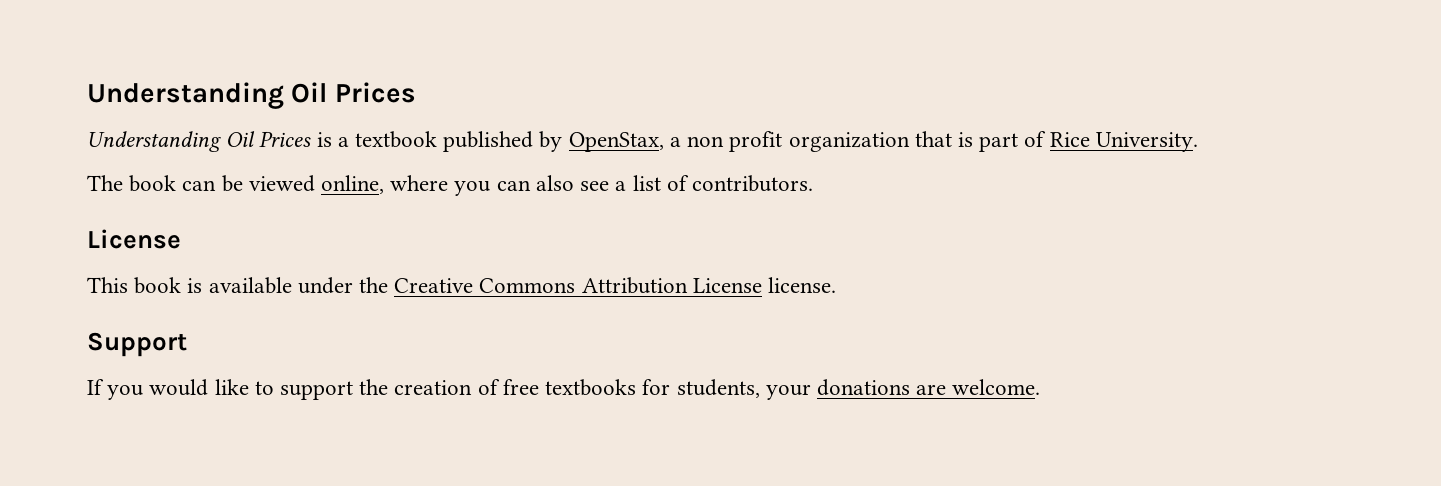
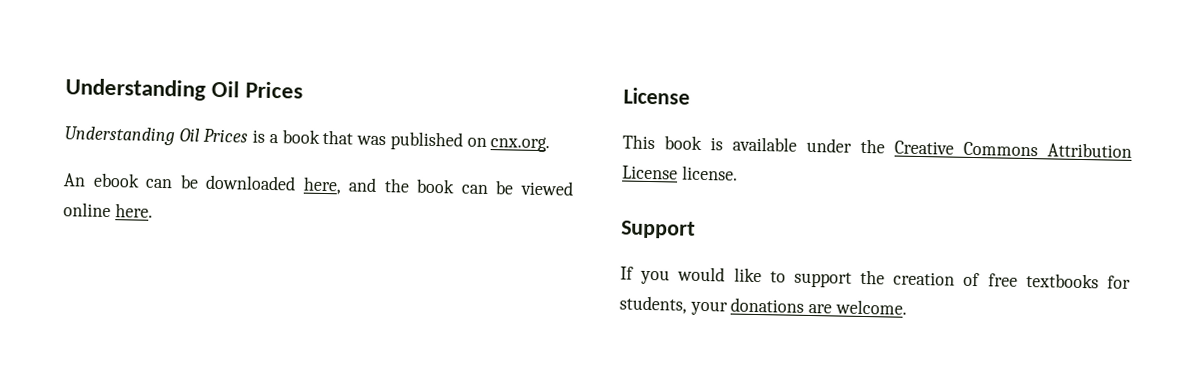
- Understanding Oil Prices is a textbook published by OpenStax, a non profit organization that is part of Rice University.
- The book can be viewed online, where you can also see a list of contributors.
+ Understanding Oil Prices is a book that was published on cnx.org.
+ An ebook can be downloaded here, and the book can be viewed online here.

